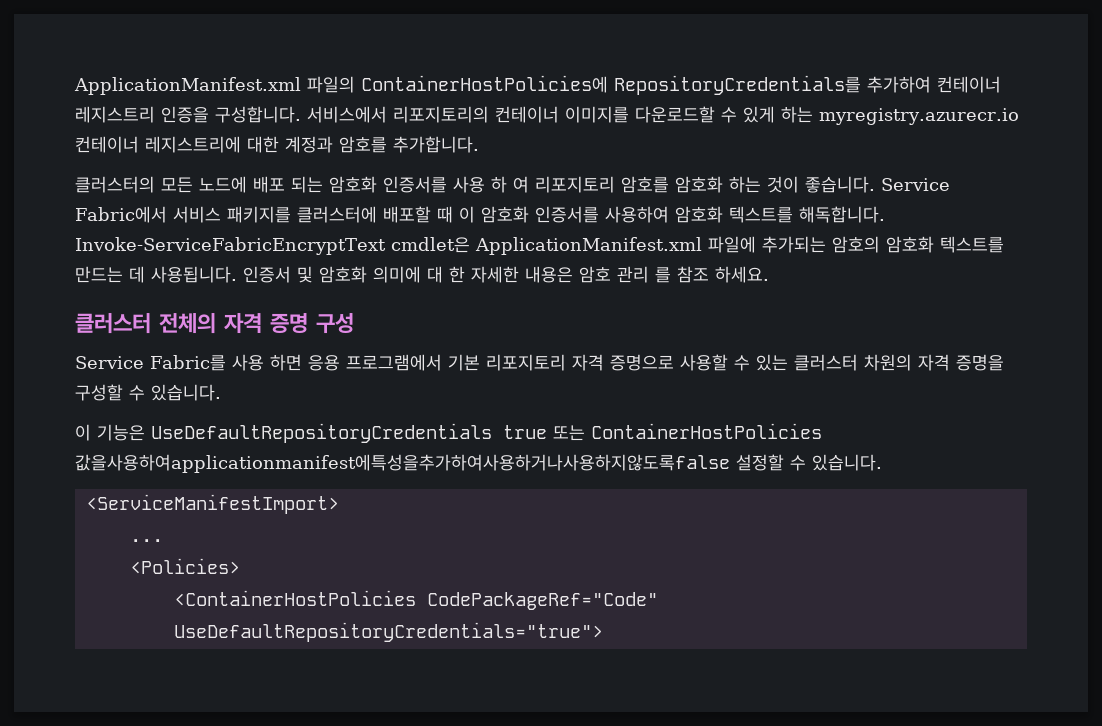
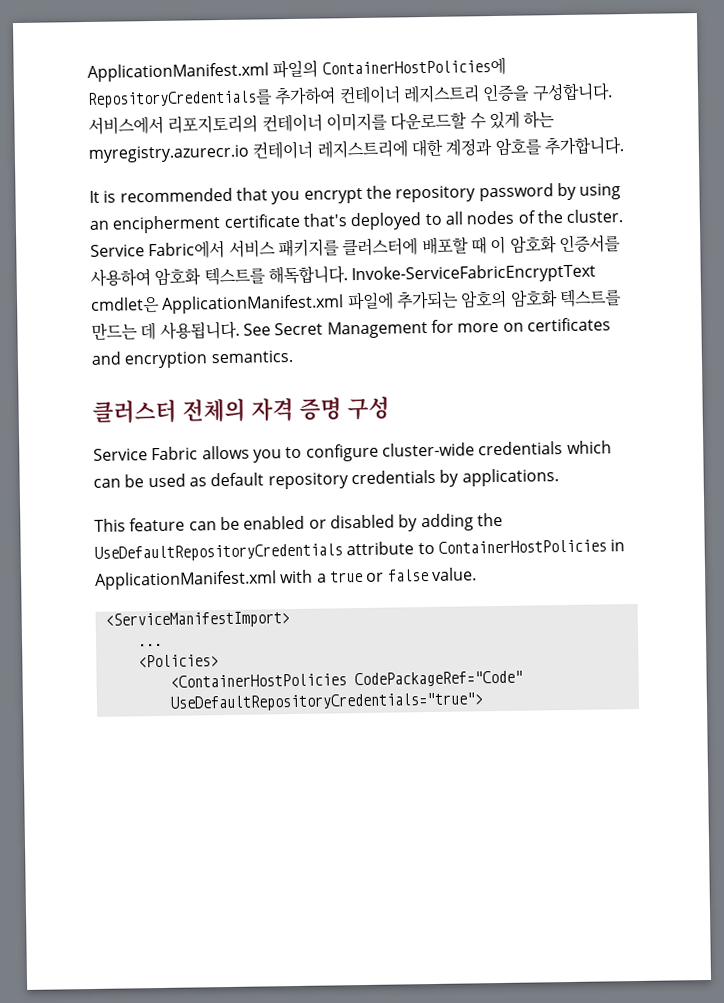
- 클러스터의 모든 노드에 배포 되는 암호화 인증서를 사용 하 여 리포지토리 암호를 암호화 하는 것이 좋습니다.
+ It is recommended that you encrypt the repository password by using an encipherment certificate that's deployed to all nodes of the cluster.
- 인증서 및 암호화 의미에 대 한 자세한 내용은 암호 관리 를 참조 하세요.
+ See Secret Management for more on certificates and encryption semantics.
- Service Fabric를 사용 하면 응용 프로그램에서 기본 리포지토리 자격 증명으로 사용할 수 있는 클러스터 차원의 자격 증명을 구성할 수 있습니다.
- 이 기능은 UseDefaultRepositoryCredentials true 또는 ContainerHostPolicies 값을사용하여applicationmanifest에특성을추가하여사용하거나사용하지않도록false 설정할 수 있습니다.
+ Service Fabric allows you to configure cluster-wide credentials which can be used as default repository credentials by applications.
+ This feature can be enabled or disabled by adding the UseDefaultRepositoryCredentials attribute to ContainerHostPolicies in ApplicationManifest.xml with a true or false value.

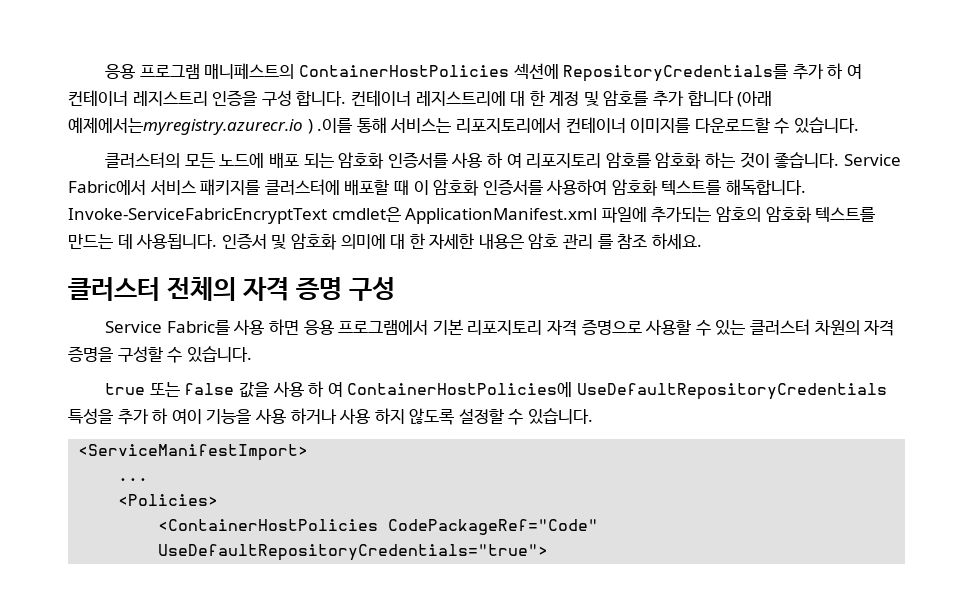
- ApplicationManifest.xml 파일의 ContainerHostPolicies에 RepositoryCredentials를 추가하여 컨테이너 레지스트리 인증을 구성합니다. 서비스에서 리포지토리의 컨테이너 이미지를 다운로드할 수 있게 하는 myregistry.azurecr.io 컨테이너 레지스트리에 대한 계정과 암호를 추가합니다.
- It is recommended that you encrypt the repository password by using an encipherment certificate that's deployed to all nodes of the cluster.
+ 응용 프로그램 매니페스트의 ContainerHostPolicies 섹션에 RepositoryCredentials를 추가 하 여 컨테이너 레지스트리 인증을 구성 합니다. 컨테이너 레지스트리에 대 한 계정 및 암호를 추가 합니다 (아래 예제에서는myregistry.azurecr.io ) .이를 통해 서비스는 리포지토리에서 컨테이너 이미지를 다운로드할 수 있습니다.
+ 클러스터의 모든 노드에 배포 되는 암호화 인증서를 사용 하 여 리포지토리 암호를 암호화 하는 것이 좋습니다.
- See Secret Management for more on certificates and encryption semantics.
+ 인증서 및 암호화 의미에 대 한 자세한 내용은 암호 관리 를 참조 하세요.
- Service Fabric allows you to configure cluster-wide credentials which can be used as default repository credentials by applications.
- This feature can be enabled or disabled by adding the UseDefaultRepositoryCredentials attribute to ContainerHostPolicies in ApplicationManifest.xml with a true or false value.
+ Service Fabric를 사용 하면 응용 프로그램에서 기본 리포지토리 자격 증명으로 사용할 수 있는 클러스터 차원의 자격 증명을 구성할 수 있습니다.
+ true 또는 false 값을 사용 하 여 ContainerHostPolicies에 UseDefaultRepositoryCredentials 특성을 추가 하 여이 기능을 사용 하거나 사용 하지 않도록 설정할 수 있습니다.

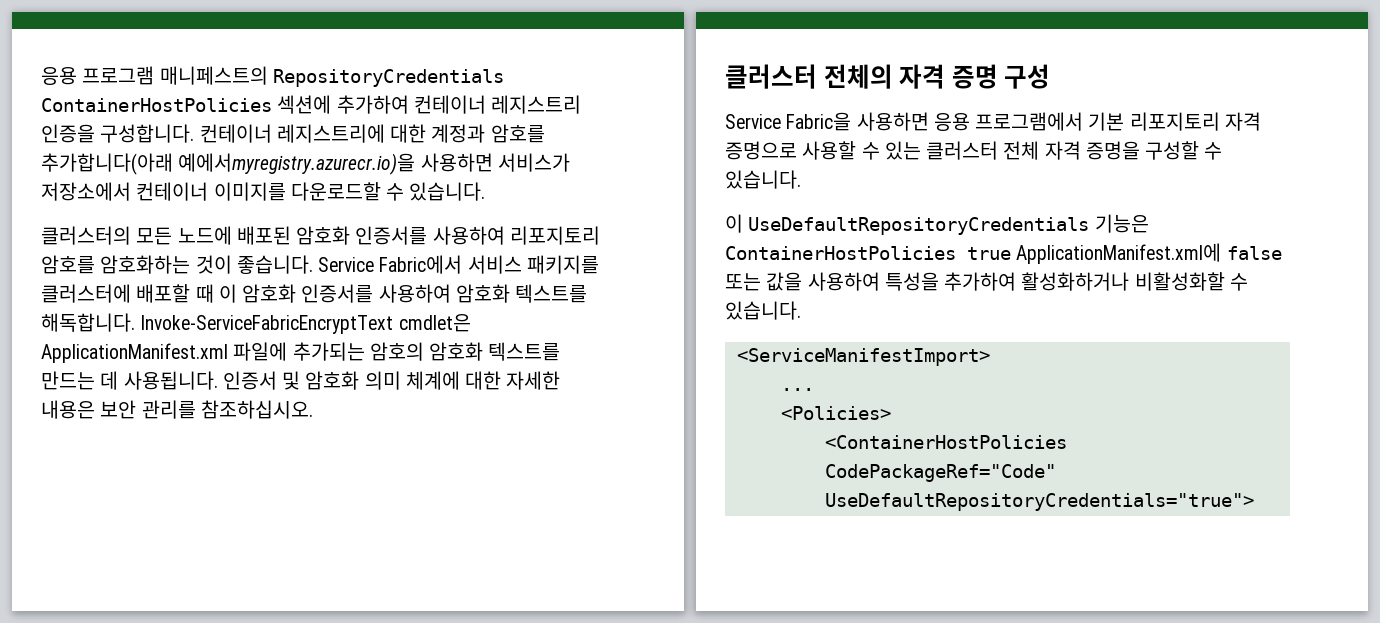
- 응용 프로그램 매니페스트의 ContainerHostPolicies 섹션에 RepositoryCredentials를 추가 하 여 컨테이너 레지스트리 인증을 구성 합니다. 컨테이너 레지스트리에 대 한 계정 및 암호를 추가 합니다 (아래 예제에서는myregistry.azurecr.io ) .이를 통해 서비스는 리포지토리에서 컨테이너 이미지를 다운로드할 수 있습니다.
+ 응용 프로그램 매니페스트의 RepositoryCredentials ContainerHostPolicies 섹션에 추가하여 컨테이너 레지스트리 인증을 구성합니다. 컨테이너 레지스트리에 대한 계정과 암호를 추가합니다(아래 예에서myregistry.azurecr.io)을 사용하면 서비스가 저장소에서 컨테이너 이미지를 다운로드할 수 있습니다.
- 클러스터의 모든 노드에 배포 되는 암호화 인증서를 사용 하 여 리포지토리 암호를 암호화 하는 것이 좋습니다.
+ 클러스터의 모든 노드에 배포된 암호화 인증서를 사용하여 리포지토리 암호를 암호화하는 것이 좋습니다.
- 인증서 및 암호화 의미에 대 한 자세한 내용은 암호 관리 를 참조 하세요.
+ 인증서 및 암호화 의미 체계에 대한 자세한 내용은 보안 관리를 참조하십시오.
- Service Fabric를 사용 하면 응용 프로그램에서 기본 리포지토리 자격 증명으로 사용할 수 있는 클러스터 차원의 자격 증명을 구성할 수 있습니다.
+ Service Fabric을 사용하면 응용 프로그램에서 기본 리포지토리 자격 증명으로 사용할 수 있는 클러스터 전체 자격 증명을 구성할 수 있습니다.
- true 또는 false 값을 사용 하 여 ContainerHostPolicies에 UseDefaultRepositoryCredentials 특성을 추가 하 여이 기능을 사용 하거나 사용 하지 않도록 설정할 수 있습니다.
+ 이 UseDefaultRepositoryCredentials 기능은 ContainerHostPolicies true ApplicationManifest.xml에 false 또는 값을 사용하여 특성을 추가하여 활성화하거나 비활성화할 수 있습니다.

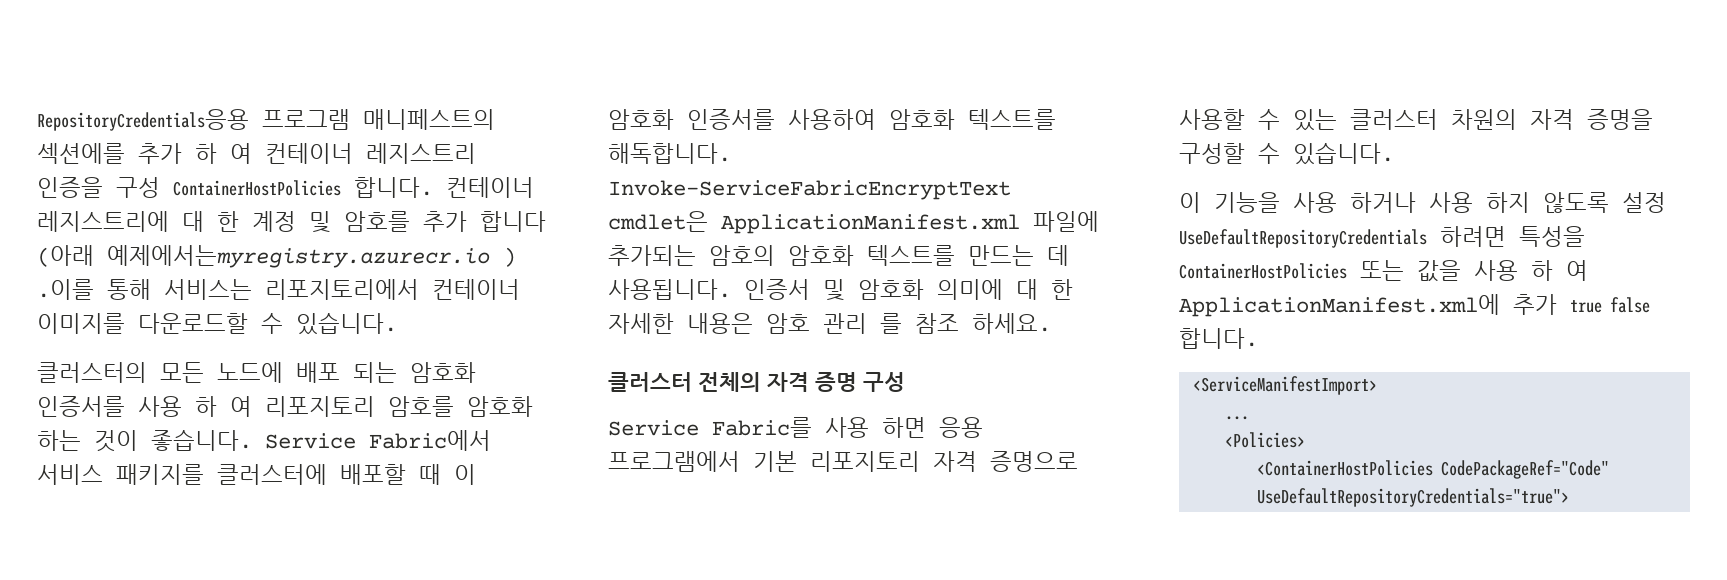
- 응용 프로그램 매니페스트의 RepositoryCredentials ContainerHostPolicies 섹션에 추가하여 컨테이너 레지스트리 인증을 구성합니다. 컨테이너 레지스트리에 대한 계정과 암호를 추가합니다(아래 예에서myregistry.azurecr.io)을 사용하면 서비스가 저장소에서 컨테이너 이미지를 다운로드할 수 있습니다.
+ RepositoryCredentials응용 프로그램 매니페스트의 섹션에를 추가 하 여 컨테이너 레지스트리 인증을 구성 ContainerHostPolicies 합니다. 컨테이너 레지스트리에 대 한 계정 및 암호를 추가 합니다 (아래 예제에서는myregistry.azurecr.io ) .이를 통해 서비스는 리포지토리에서 컨테이너 이미지를 다운로드할 수 있습니다.
- 클러스터의 모든 노드에 배포된 암호화 인증서를 사용하여 리포지토리 암호를 암호화하는 것이 좋습니다.
+ 클러스터의 모든 노드에 배포 되는 암호화 인증서를 사용 하 여 리포지토리 암호를 암호화 하는 것이 좋습니다.
- 인증서 및 암호화 의미 체계에 대한 자세한 내용은 보안 관리를 참조하십시오.
+ 인증서 및 암호화 의미에 대 한 자세한 내용은 암호 관리 를 참조 하세요.
- Service Fabric을 사용하면 응용 프로그램에서 기본 리포지토리 자격 증명으로 사용할 수 있는 클러스터 전체 자격 증명을 구성할 수 있습니다.
+ Service Fabric를 사용 하면 응용 프로그램에서 기본 리포지토리 자격 증명으로 사용할 수 있는 클러스터 차원의 자격 증명을 구성할 수 있습니다.
- 이 UseDefaultRepositoryCredentials 기능은 ContainerHostPolicies true ApplicationManifest.xml에 false 또는 값을 사용하여 특성을 추가하여 활성화하거나 비활성화할 수 있습니다.
+ 이 기능을 사용 하거나 사용 하지 않도록 설정 UseDefaultRepositoryCredentials 하려면 특성을 ContainerHostPolicies 또는 값을 사용 하 여 ApplicationManifest.xml에 추가 true false 합니다.

